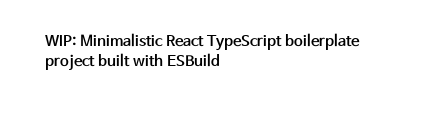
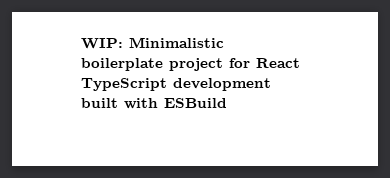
- WIP: Minimalistic React TypeScript boilerplate project built with ESBuild
+ WIP: Minimalistic boilerplate project for React TypeScript development built with ESBuild

